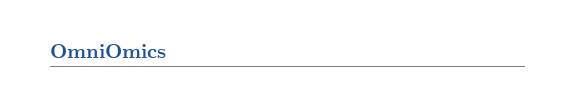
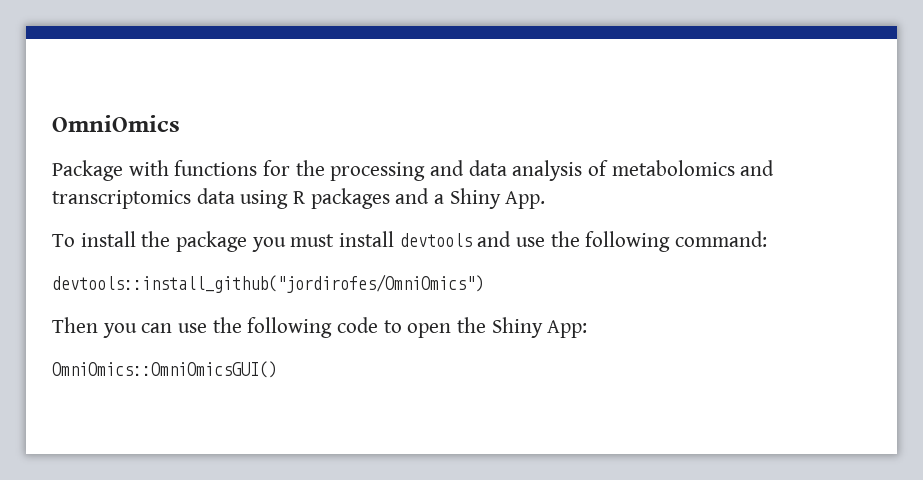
+ Package with functions for the processing and data analysis of metabolomics and transcriptomics data using R packages and a Shiny App.
+ To install the package you must install devtools and use the following command:
+ devtools::install_github("jordirofes/OmniOmics")
+ Then you can use the following code to open the Shiny App:
+ OmniOmics::OmniOmicsGUI()

